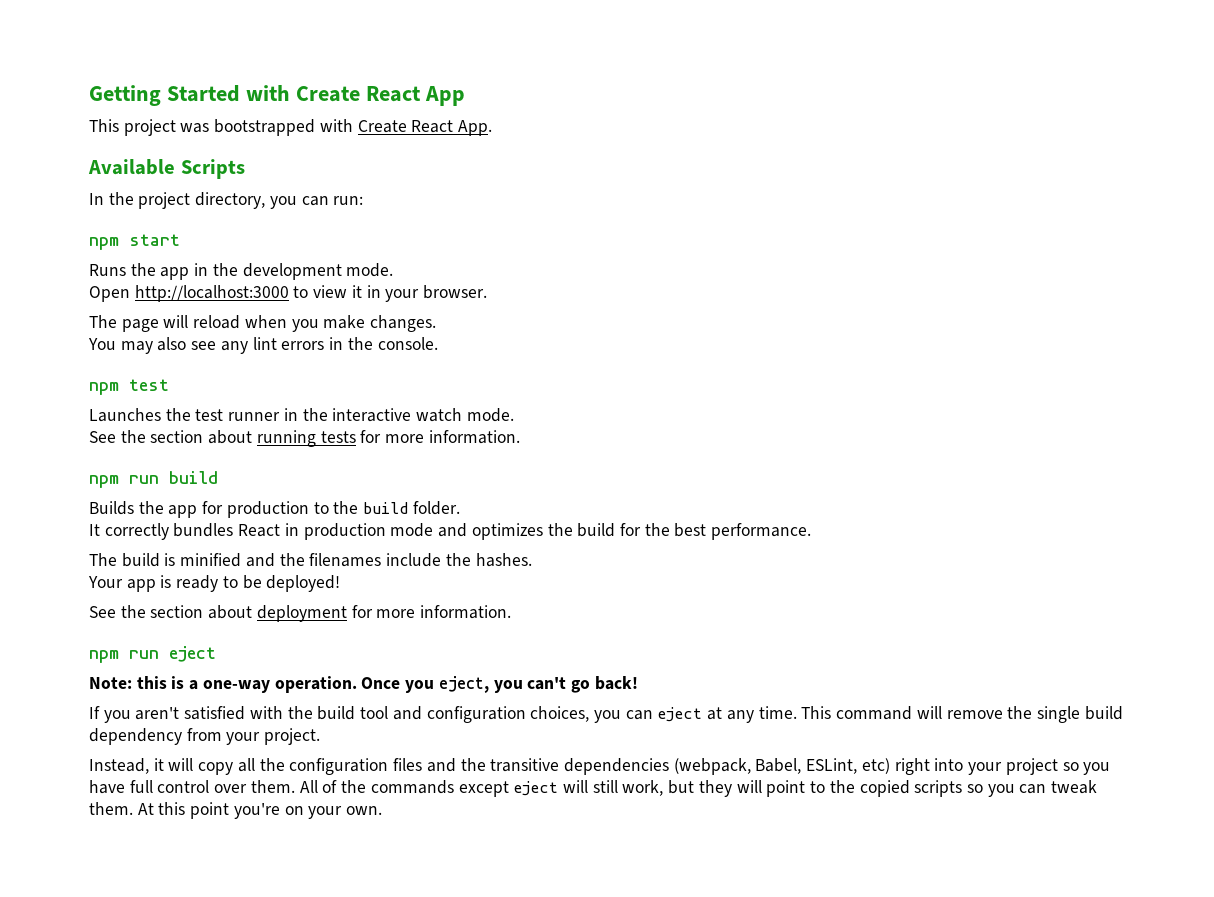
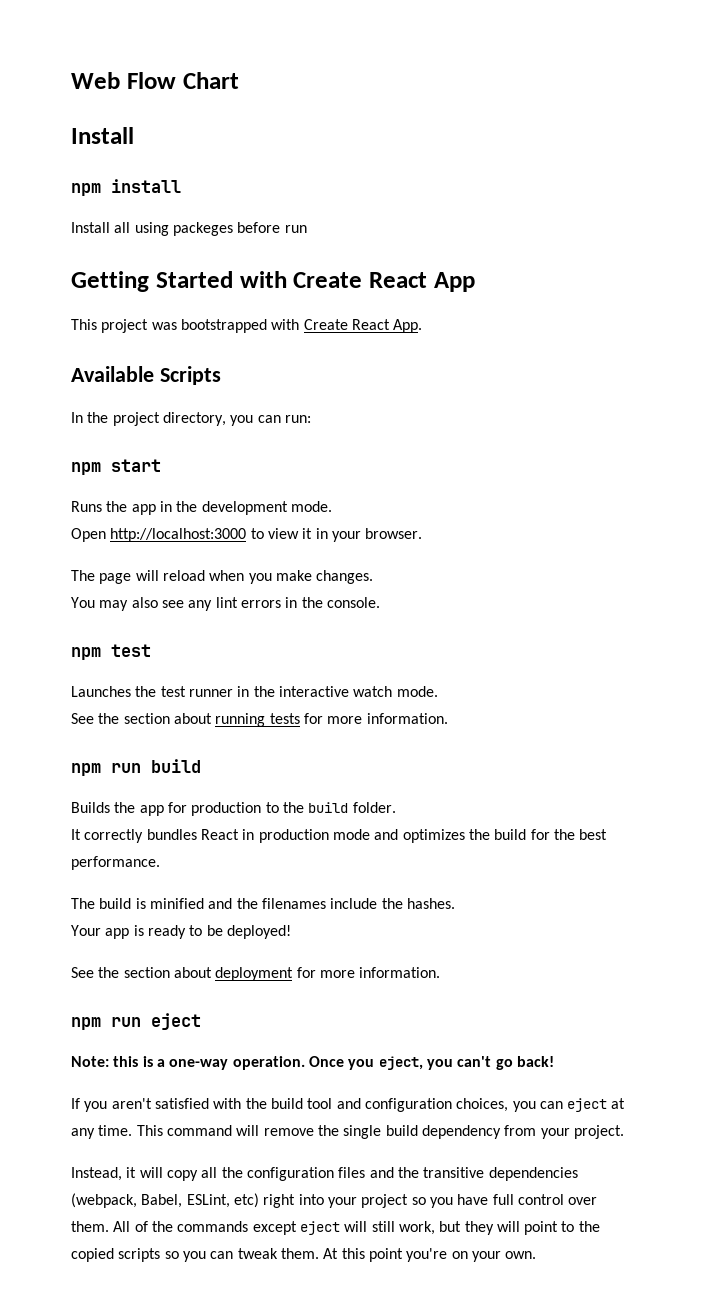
+ Web Flow Chart
+ Install
+ npm install
+ Install all using packeges before run

